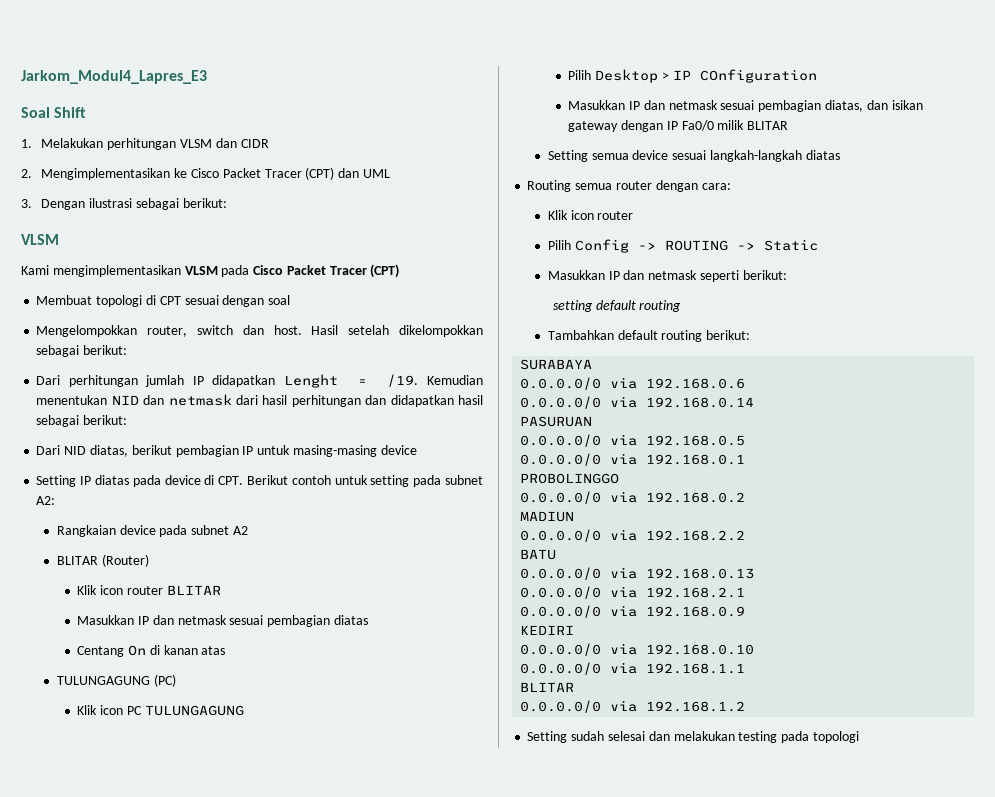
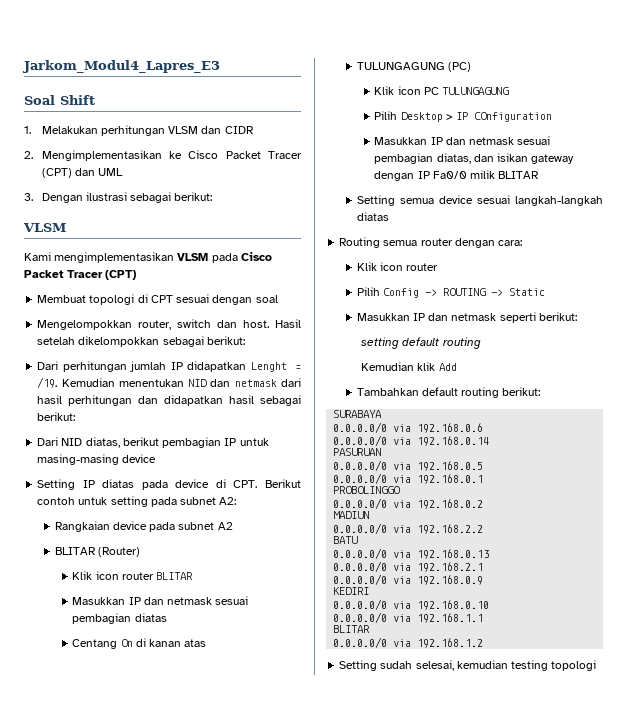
+ Kemudian klik Add
- Setting sudah selesai dan melakukan testing pada topologi
+ Setting sudah selesai, kemudian testing topologi

